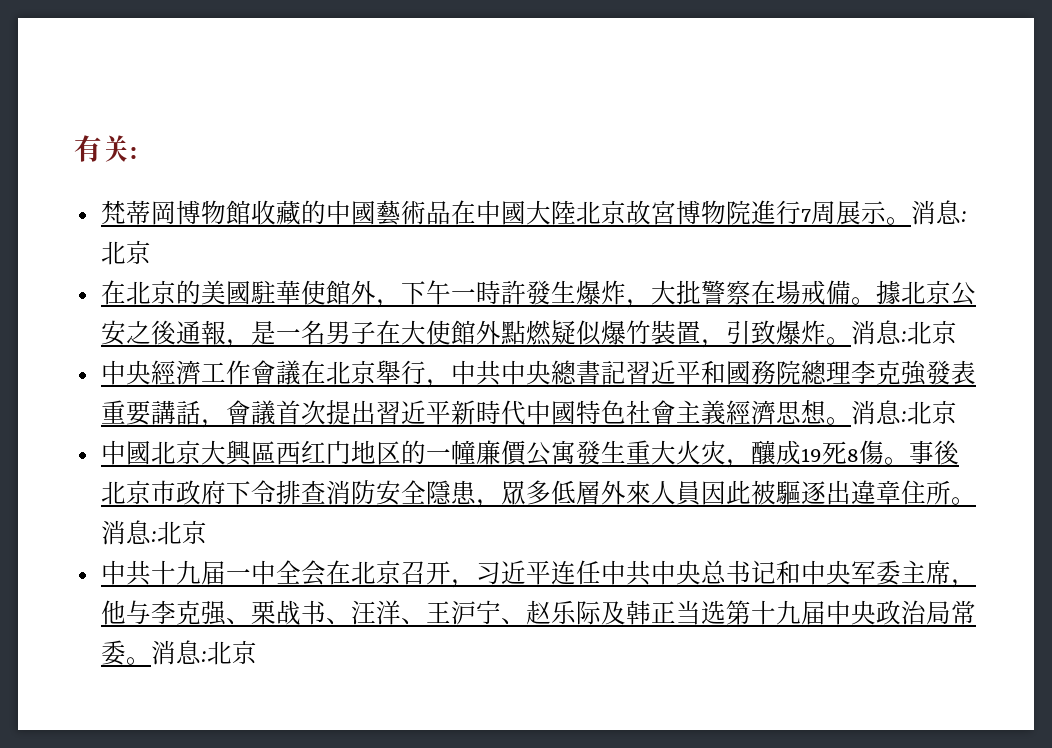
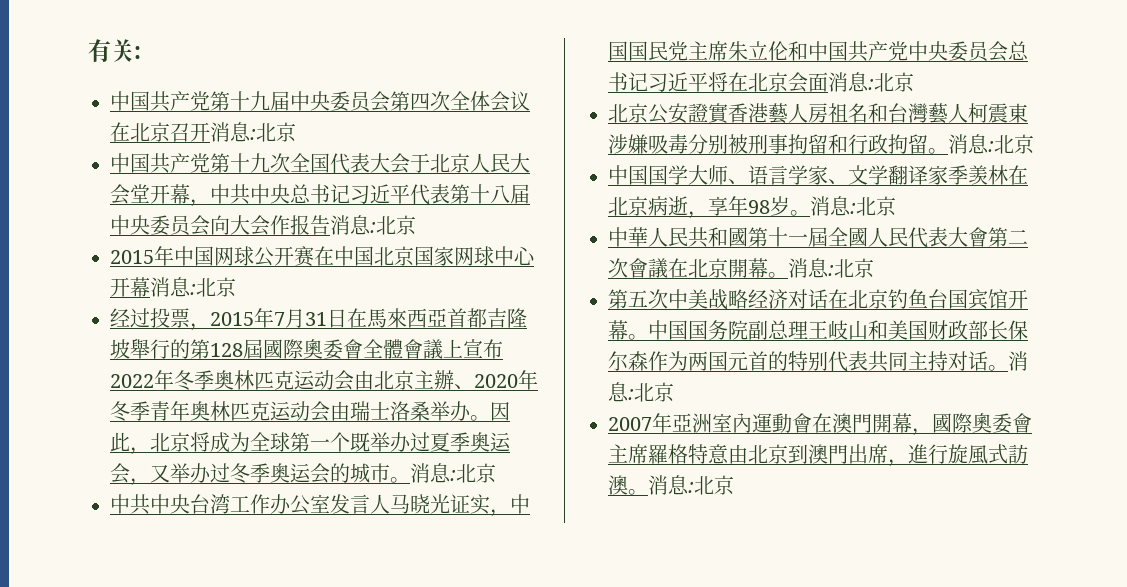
- 梵蒂岡博物館收藏的中國藝術品在中國大陸北京故宮博物院進行7周展示。消息:北京
- 在北京的美國駐華使館外，下午一時許發生爆炸，大批警察在場戒備。據北京公安之後通報，是一名男子在大使館外點燃疑似爆竹裝置，引致爆炸。消息:北京
- 中央經濟工作會議在北京舉行，中共中央總書記習近平和國務院總理李克強發表重要講話，會議首次提出習近平新時代中國特色社會主義經濟思想。消息:北京
- 中國北京大興區西红门地区的一幢廉價公寓發生重大火灾，釀成19死8傷。事後北京市政府下令排查消防安全隱患，眾多低層外來人員因此被驅逐出違章住所。
+ 中国共产党第十九届中央委员会第四次全体会议在北京召开消息:北京
+ 中国共产党第十九次全国代表大会于北京人民大会堂开幕，中共中央总书记习近平代表第十八届中央委员会向大会作报告消息:北京
+ 2015年中国网球公开赛在中国北京国家网球中心开幕消息:北京
+ 经过投票，2015年7月31日在馬來西亞首都吉隆坡舉行的第128屆國際奧委會全體會議上宣布2022年冬季奥林匹克运动会由北京主辦、2020年冬季青年奥林匹克运动会由瑞士洛桑举办。因此，北京将成为全球第一个既举办过夏季奥运会，又举办过冬季奥运会的城市。
- 中共十九届一中全会在北京召开，习近平连任中共中央总书记和中央军委主席，他与李克强、栗战书、汪洋、王沪宁、赵乐际及韩正当选第十九届中央政治局常委。
+ 中共中央台湾工作办公室发言人马晓光证实，中国国民党主席朱立伦和中国共产党中央委员会总书记习近平将在北京会面消息:北京
+ 北京公安證實香港藝人房祖名和台灣藝人柯震東涉嫌吸毒分别被刑事拘留和行政拘留。消息:北京
+ 中国国学大师、语言学家、文学翻译家季羡林在北京病逝，享年98岁。消息:北京
+ 中華人民共和國第十一屆全國人民代表大會第二次會議在北京開幕。消息:北京
+ 第五次中美战略经济对话在北京钓鱼台国宾馆开幕。中国国务院副总理王岐山和美国财政部长保尔森作为两国元首的特别代表共同主持对话。消息:北京
+ 2007年亞洲室內運動會在澳門開幕，國際奧委會主席羅格特意由北京到澳門出席，進行旋風式訪澳。

